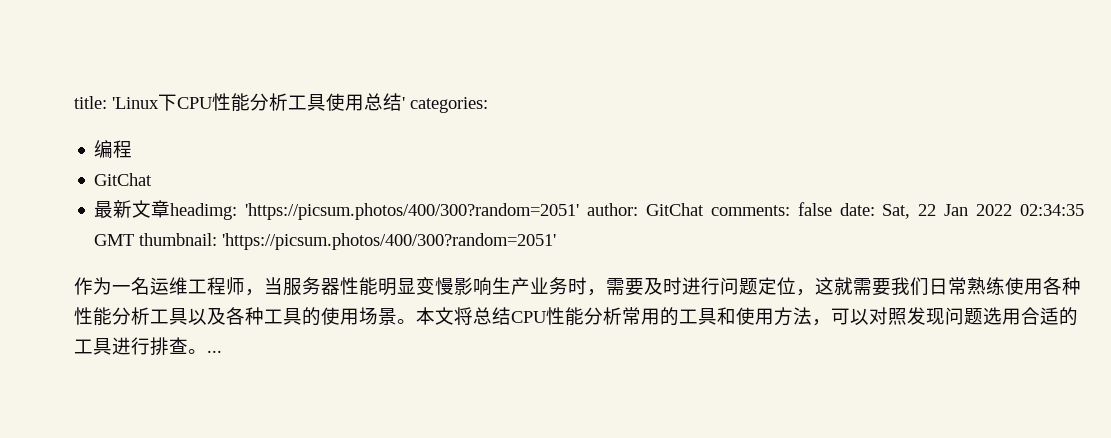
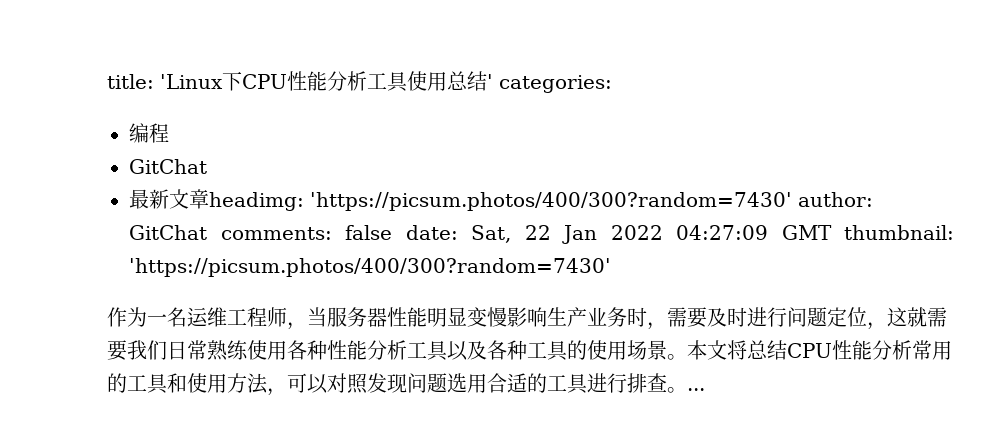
- 最新文章headimg: 'https://picsum.photos/400/300?random=2051' author: GitChat comments: false date: Sat, 22 Jan 2022 02:34:35 GMT thumbnail: 'https://picsum.photos/400/300?random=2051'
+ 最新文章headimg: 'https://picsum.photos/400/300?random=7430' author: GitChat comments: false date: Sat, 22 Jan 2022 04:27:09 GMT thumbnail: 'https://picsum.photos/400/300?random=7430'

